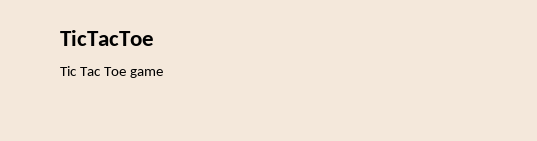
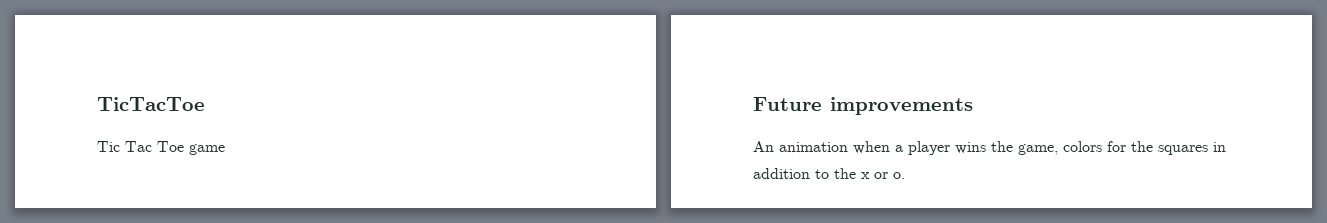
+ Future improvements
+ An animation when a player wins the game, colors for the squares in addition to the x or o.

